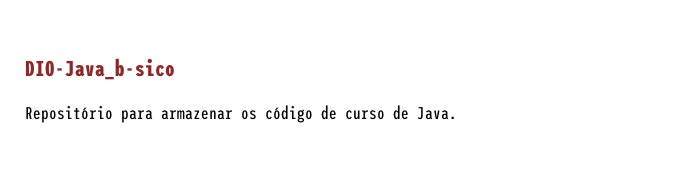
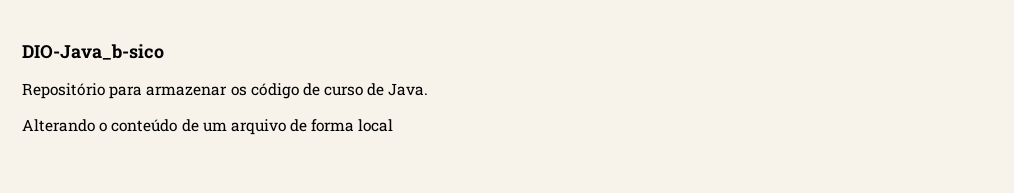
+ Alterando o conteúdo de um arquivo de forma local

